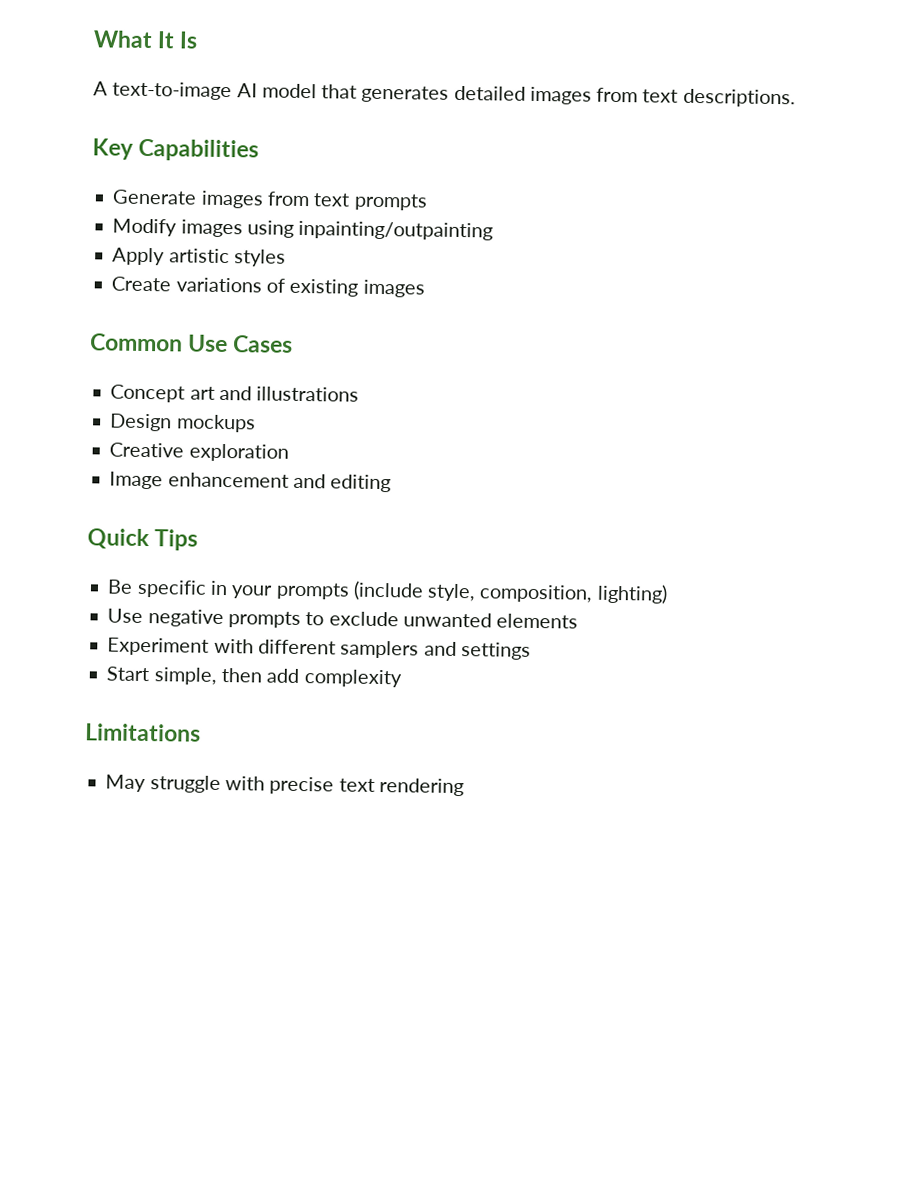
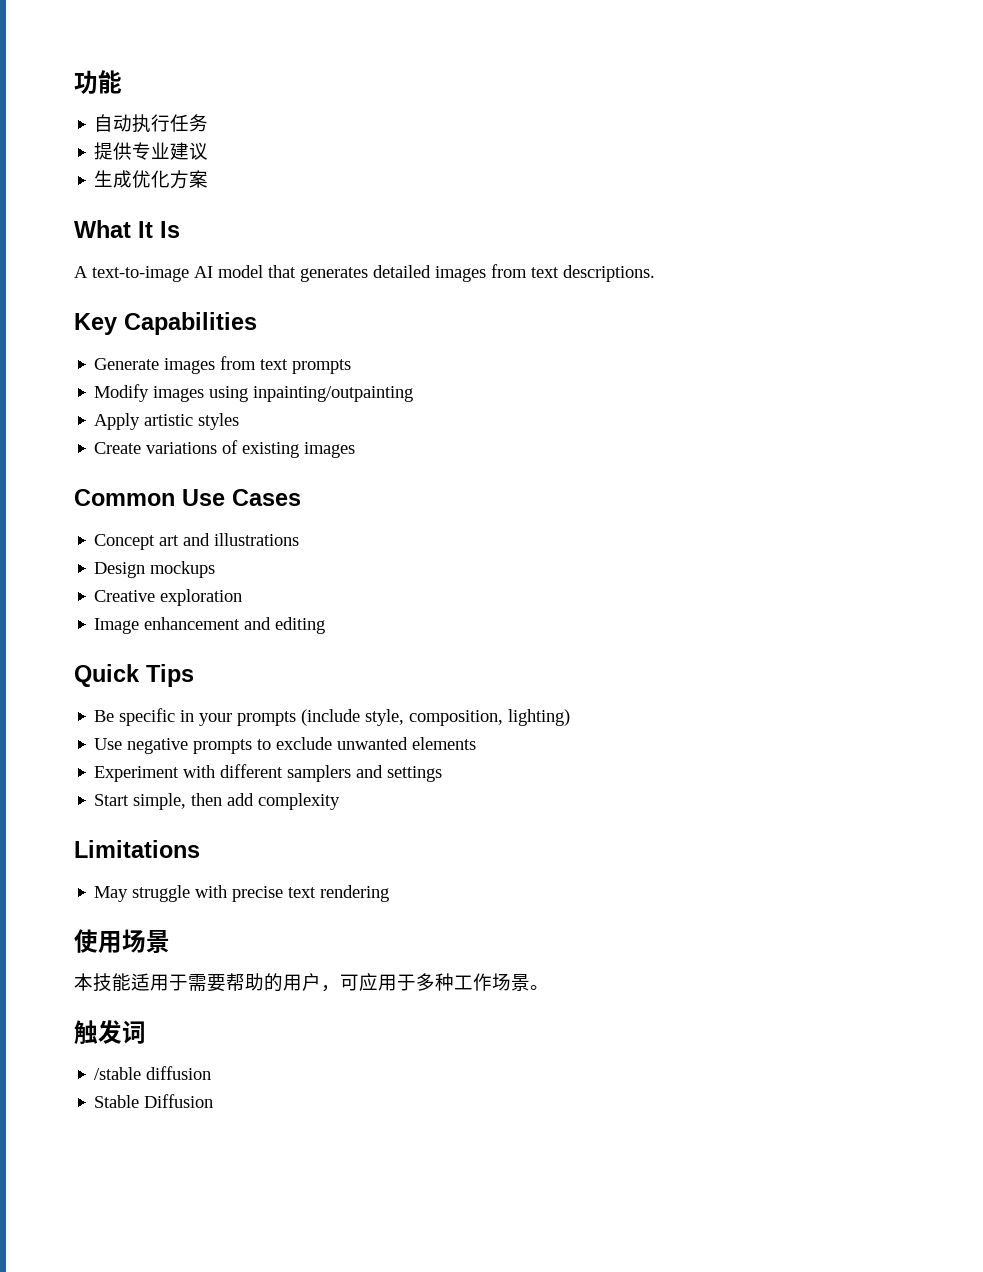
+ 功能
+ 自动执行任务
+ 提供专业建议
+ 生成优化方案
+ 使用场景
+ 本技能适用于需要帮助的用户，可应用于多种工作场景。
+ 触发词
+ /stable diffusion
+ Stable Diffusion

